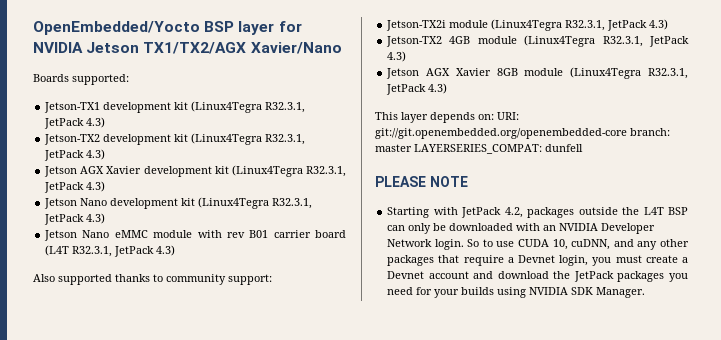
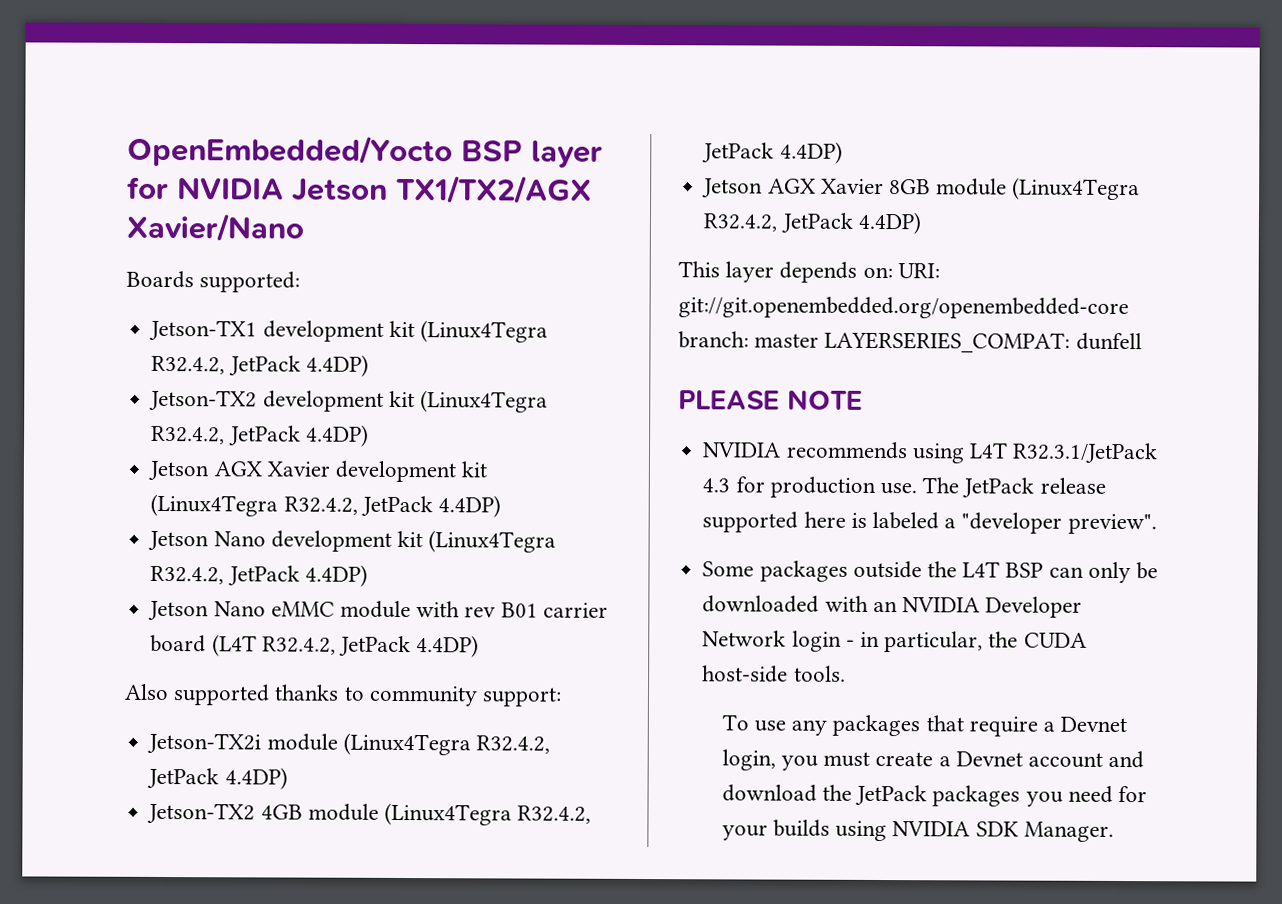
- Jetson-TX1 development kit (Linux4Tegra R32.3.1, JetPack 4.3)
+ Jetson-TX1 development kit (Linux4Tegra R32.4.2, JetPack 4.4DP)
- Jetson-TX2 development kit (Linux4Tegra R32.3.1, JetPack 4.3)
+ Jetson-TX2 development kit (Linux4Tegra R32.4.2, JetPack 4.4DP)
- Jetson AGX Xavier development kit (Linux4Tegra R32.3.1, JetPack 4.3)
+ Jetson AGX Xavier development kit (Linux4Tegra R32.4.2, JetPack 4.4DP)
- Jetson Nano development kit (Linux4Tegra R32.3.1, JetPack 4.3)
+ Jetson Nano development kit (Linux4Tegra R32.4.2, JetPack 4.4DP)
- Jetson Nano eMMC module with rev B01 carrier board (L4T R32.3.1, JetPack 4.3)
+ Jetson Nano eMMC module with rev B01 carrier board (L4T R32.4.2, JetPack 4.4DP)
- Jetson-TX2i module (Linux4Tegra R32.3.1, JetPack 4.3)
+ Jetson-TX2i module (Linux4Tegra R32.4.2, JetPack 4.4DP)
- Jetson-TX2 4GB module (Linux4Tegra R32.3.1, JetPack 4.3)
+ Jetson-TX2 4GB module (Linux4Tegra R32.4.2, JetPack 4.4DP)
- Jetson AGX Xavier 8GB module (Linux4Tegra R32.3.1, JetPack 4.3)
+ Jetson AGX Xavier 8GB module (Linux4Tegra R32.4.2, JetPack 4.4DP)
- Starting with JetPack 4.2, packages outside the L4T BSP can only be downloaded with an NVIDIA Developer Network login. So to use CUDA 10, cuDNN, and any other packages that require a Devnet login, you must create a Devnet account and download the JetPack packages you need for your builds using NVIDIA SDK Manager.
+ NVIDIA recommends using L4T R32.3.1/JetPack 4.3 for production use. The JetPack release supported here is labeled a "developer preview".
+ Some packages outside the L4T BSP can only be downloaded with an NVIDIA Developer Network login - in particular, the CUDA host-side tools.
+ To use any packages that require a Devnet login, you must create a Devnet account and download the JetPack packages you need for your builds using NVIDIA SDK Manager.

